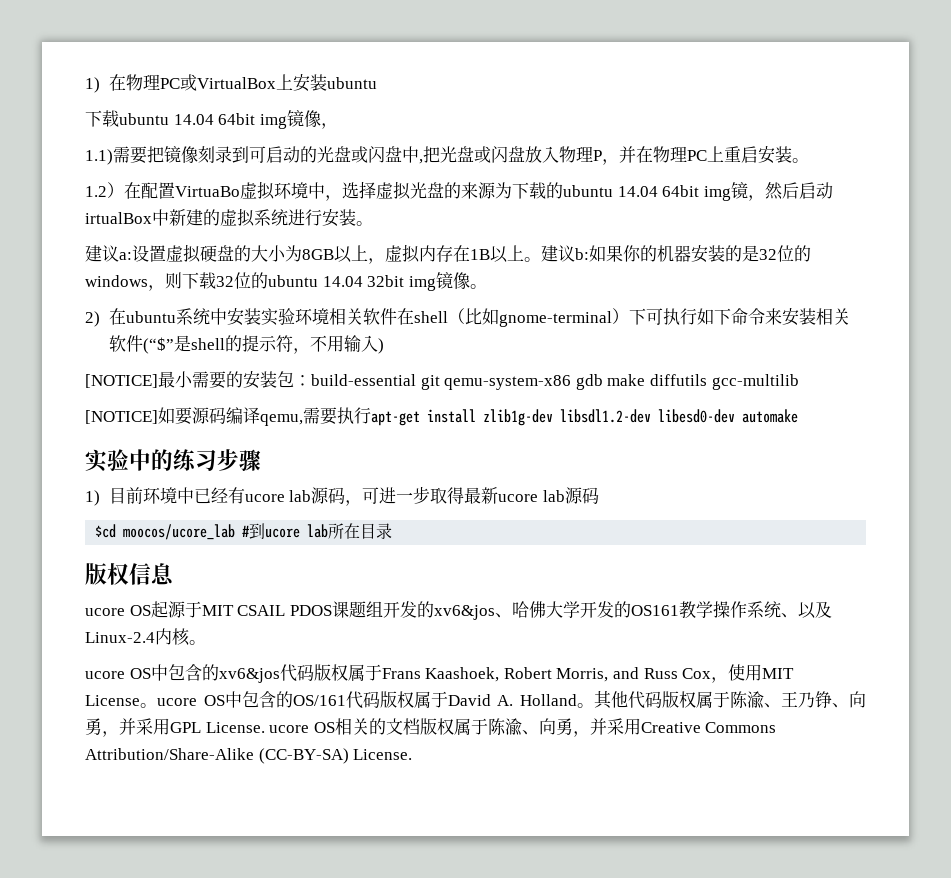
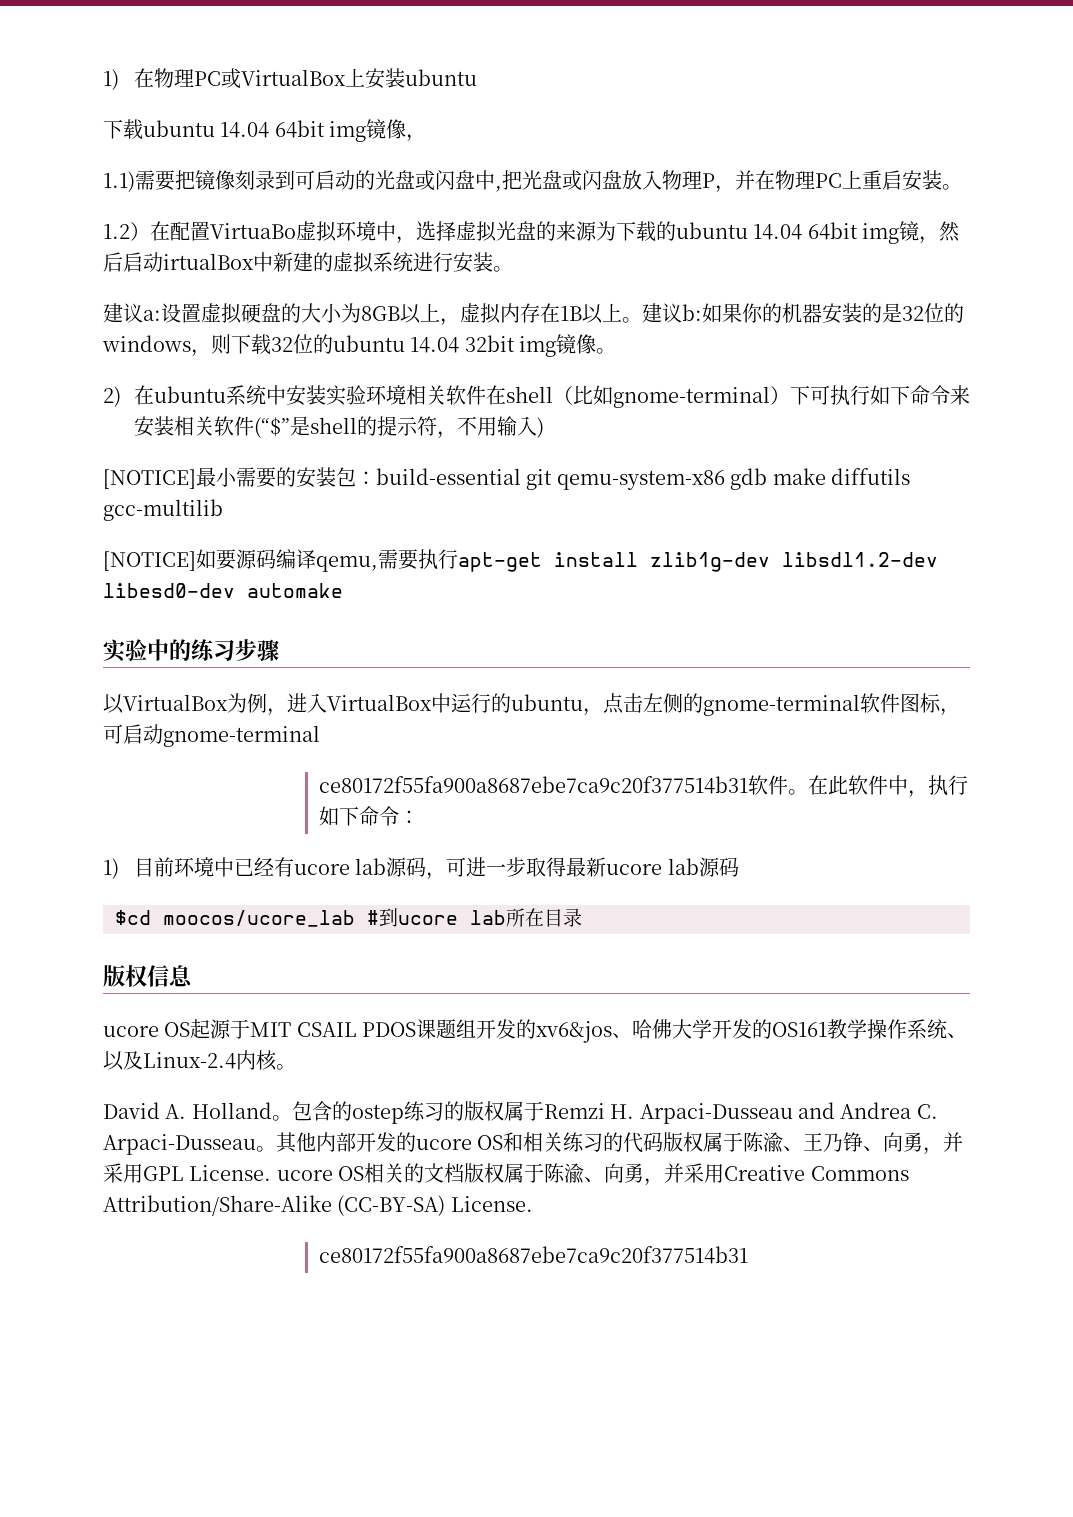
+ 以VirtualBox为例，进入VirtualBox中运行的ubuntu，点击左侧的gnome-terminal软件图标，可启动gnome-terminal
+ ce80172f55fa900a8687ebe7ca9c20f377514b31软件。在此软件中，执行如下命令：
- ucore OS中包含的xv6&jos代码版权属于Frans Kaashoek, Robert Morris, and Russ Cox，使用MIT License。ucore OS中包含的OS/161代码版权属于David A. Holland。其他代码版权属于陈渝、王乃铮、向勇，并采用GPL License. ucore OS相关的文档版权属于陈渝、向勇，并采用Creative Commons Attribution/Share-Alike (CC-BY-SA) License.
+ David A. Holland。包含的ostep练习的版权属于Remzi H. Arpaci-Dusseau and Andrea C. Arpaci-Dusseau。其他内部开发的ucore OS和相关练习的代码版权属于陈渝、王乃铮、向勇，并采用GPL License. ucore OS相关的文档版权属于陈渝、向勇，并采用Creative Commons Attribution/Share-Alike (CC-BY-SA) License.
+ ce80172f55fa900a8687ebe7ca9c20f377514b31

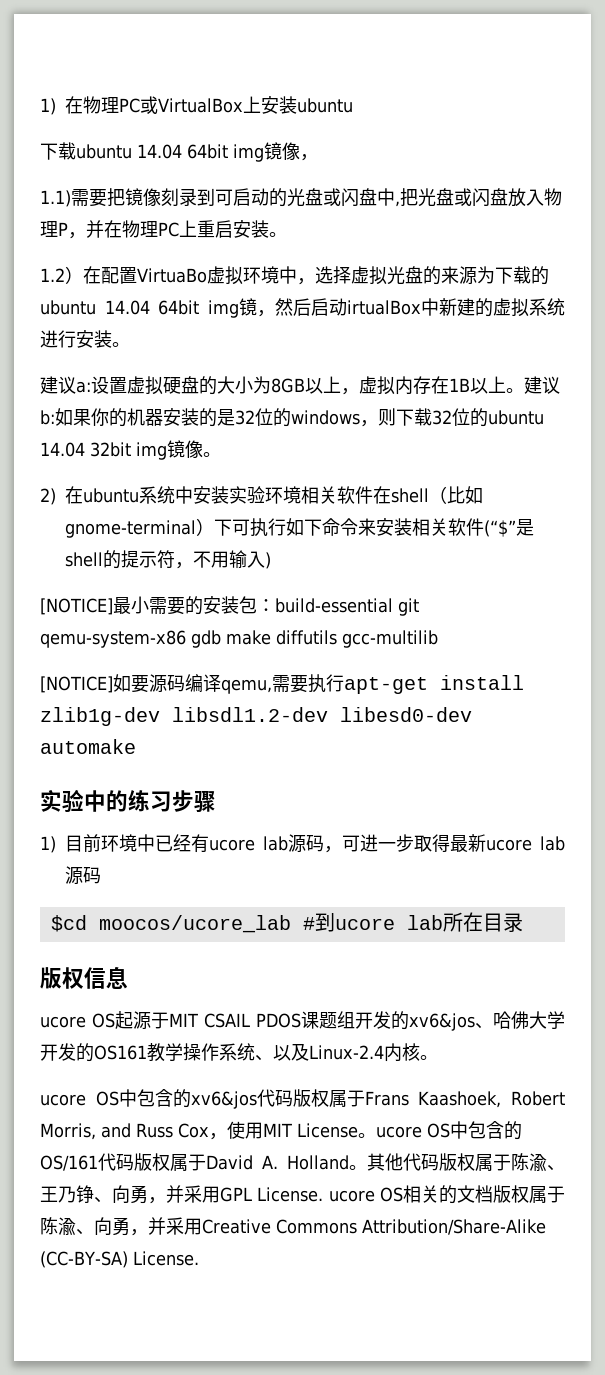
- 以VirtualBox为例，进入VirtualBox中运行的ubuntu，点击左侧的gnome-terminal软件图标，可启动gnome-terminal
- ce80172f55fa900a8687ebe7ca9c20f377514b31软件。在此软件中，执行如下命令：
- David A. Holland。包含的ostep练习的版权属于Remzi H. Arpaci-Dusseau and Andrea C. Arpaci-Dusseau。其他内部开发的ucore OS和相关练习的代码版权属于陈渝、王乃铮、向勇，并采用GPL License. ucore OS相关的文档版权属于陈渝、向勇，并采用Creative Commons Attribution/Share-Alike (CC-BY-SA) License.
- ce80172f55fa900a8687ebe7ca9c20f377514b31
+ ucore OS中包含的xv6&jos代码版权属于Frans Kaashoek, Robert Morris, and Russ Cox，使用MIT License。ucore OS中包含的OS/161代码版权属于David A. Holland。其他代码版权属于陈渝、王乃铮、向勇，并采用GPL License. ucore OS相关的文档版权属于陈渝、向勇，并采用Creative Commons Attribution/Share-Alike (CC-BY-SA) License.

